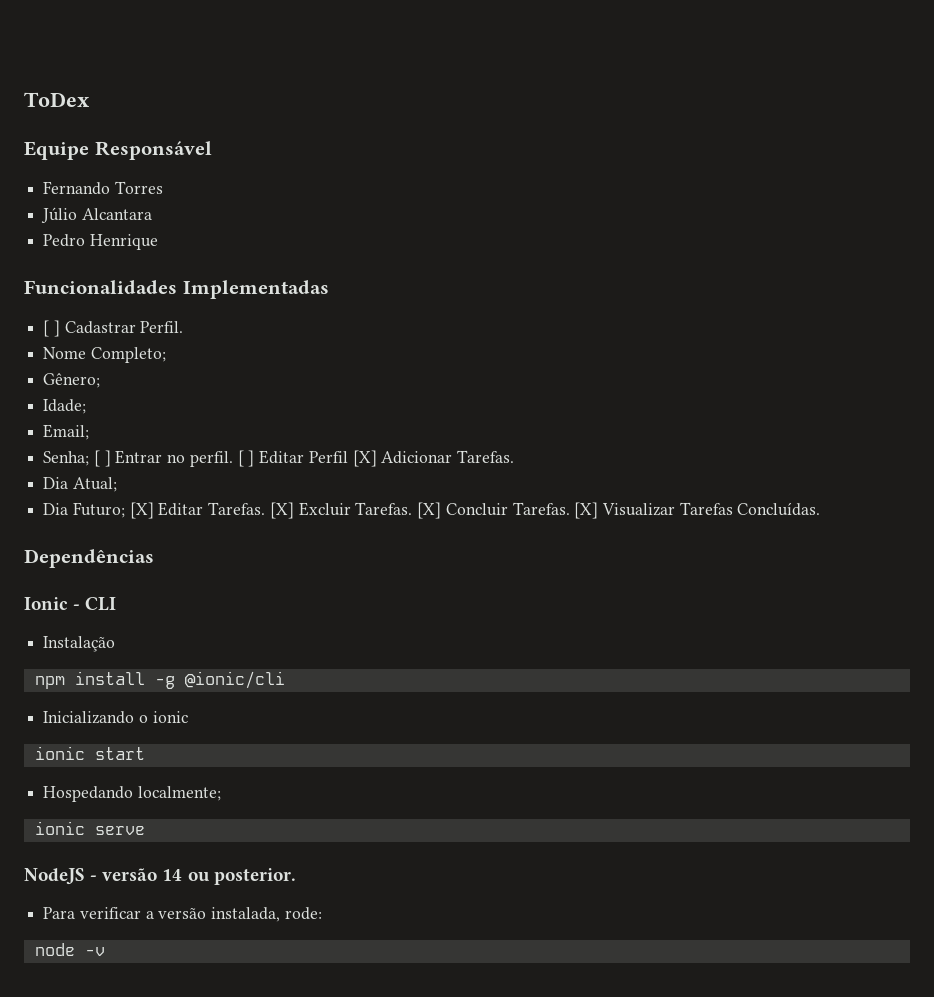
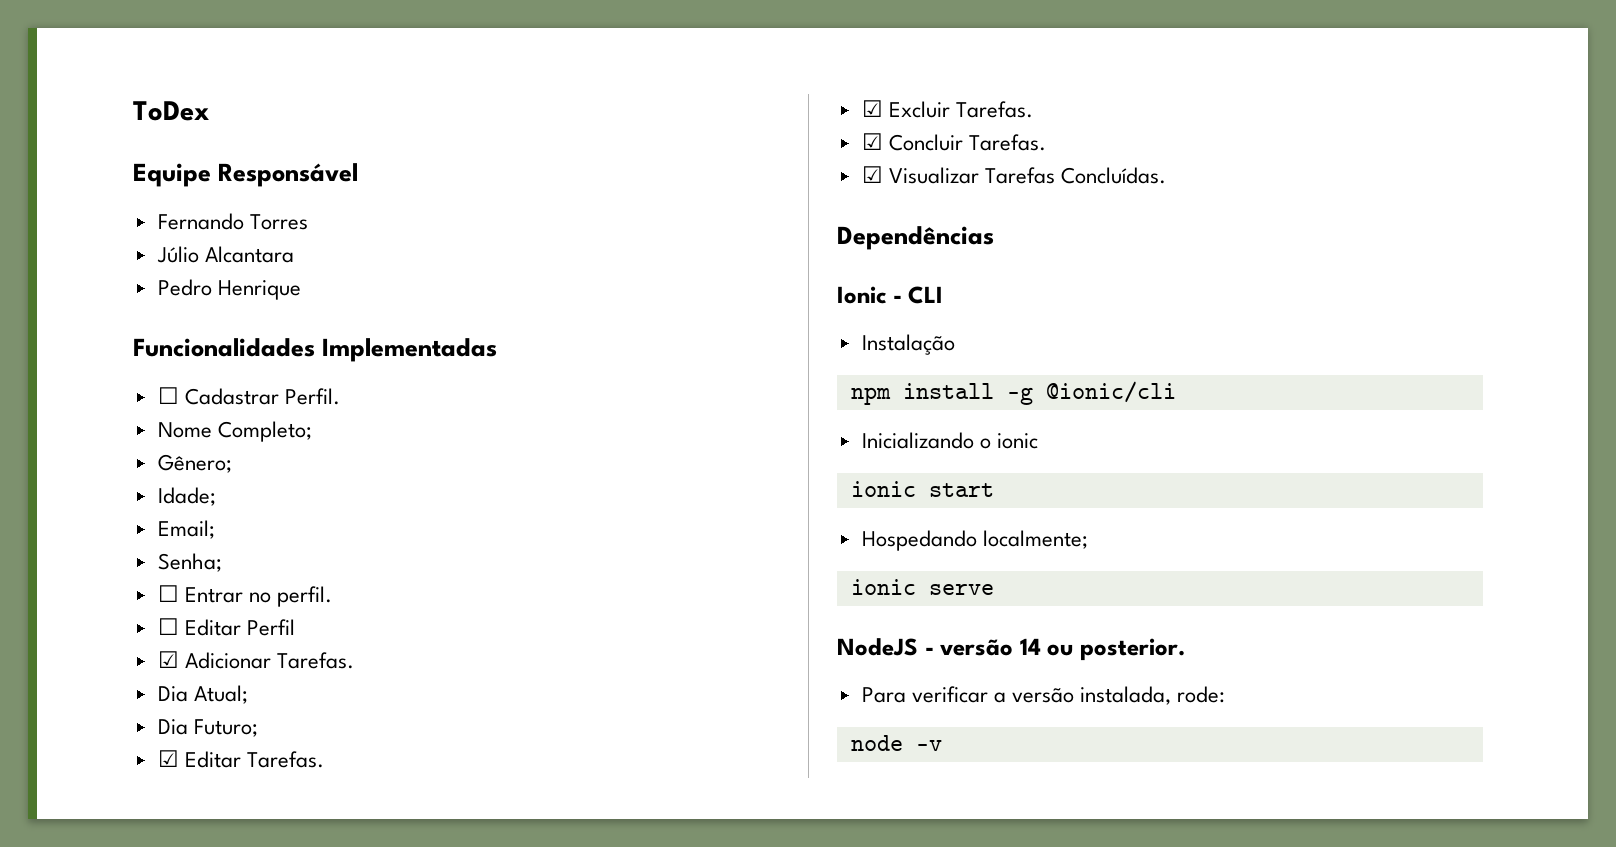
- [ ] Cadastrar Perfil.
+ ☐ Cadastrar Perfil.
- Senha; [ ] Entrar no perfil. [ ] Editar Perfil [X] Adicionar Tarefas.
+ Senha;
+ ☐ Entrar no perfil.
+ ☐ Editar Perfil
+ ☑ Adicionar Tarefas.
- Dia Futuro; [X] Editar Tarefas. [X] Excluir Tarefas. [X] Concluir Tarefas. [X] Visualizar Tarefas Concluídas.
+ Dia Futuro;
+ ☑ Editar Tarefas.
+ ☑ Excluir Tarefas.
+ ☑ Concluir Tarefas.
+ ☑ Visualizar Tarefas Concluídas.

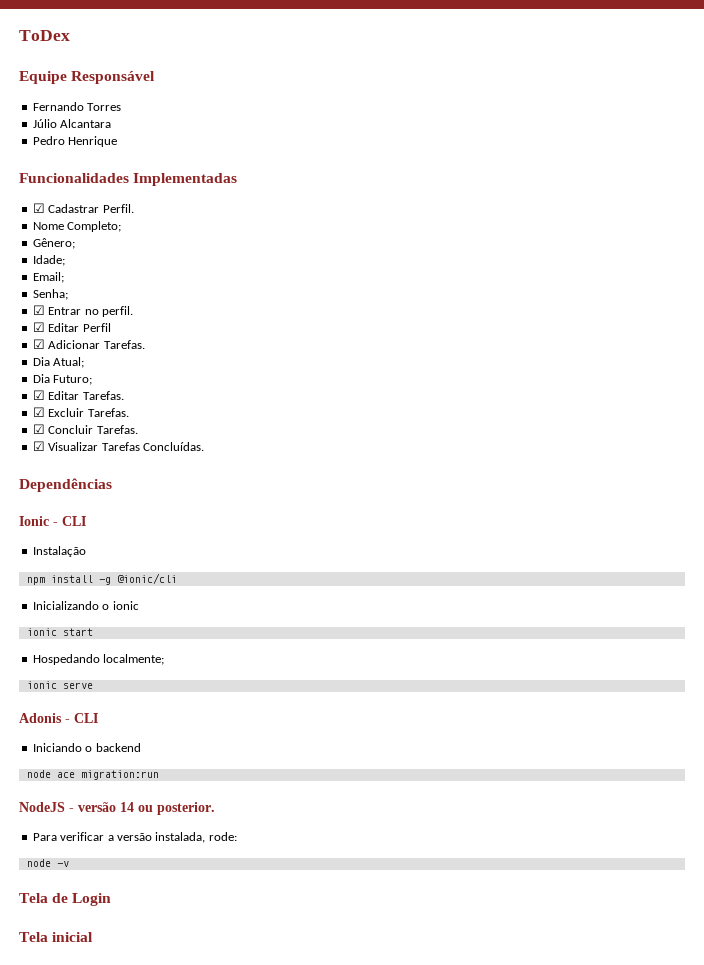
- ☐ Cadastrar Perfil.
+ ☑ Cadastrar Perfil.
- ☐ Entrar no perfil.
+ ☑ Entrar no perfil.
- ☐ Editar Perfil
+ ☑ Editar Perfil
+ Adonis - CLI
+ Iniciando o backend
+ node ace migration:run
+ Tela de Login
+ Tela inicial

